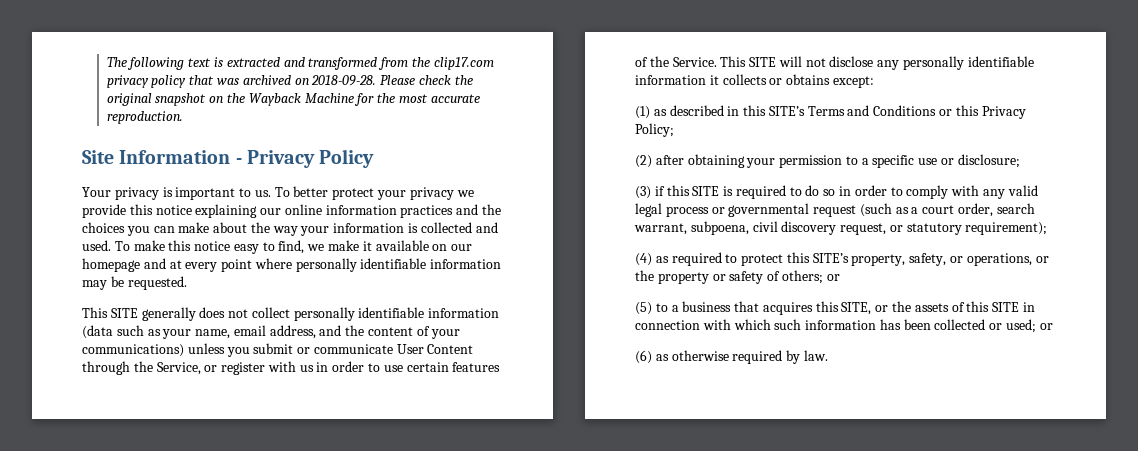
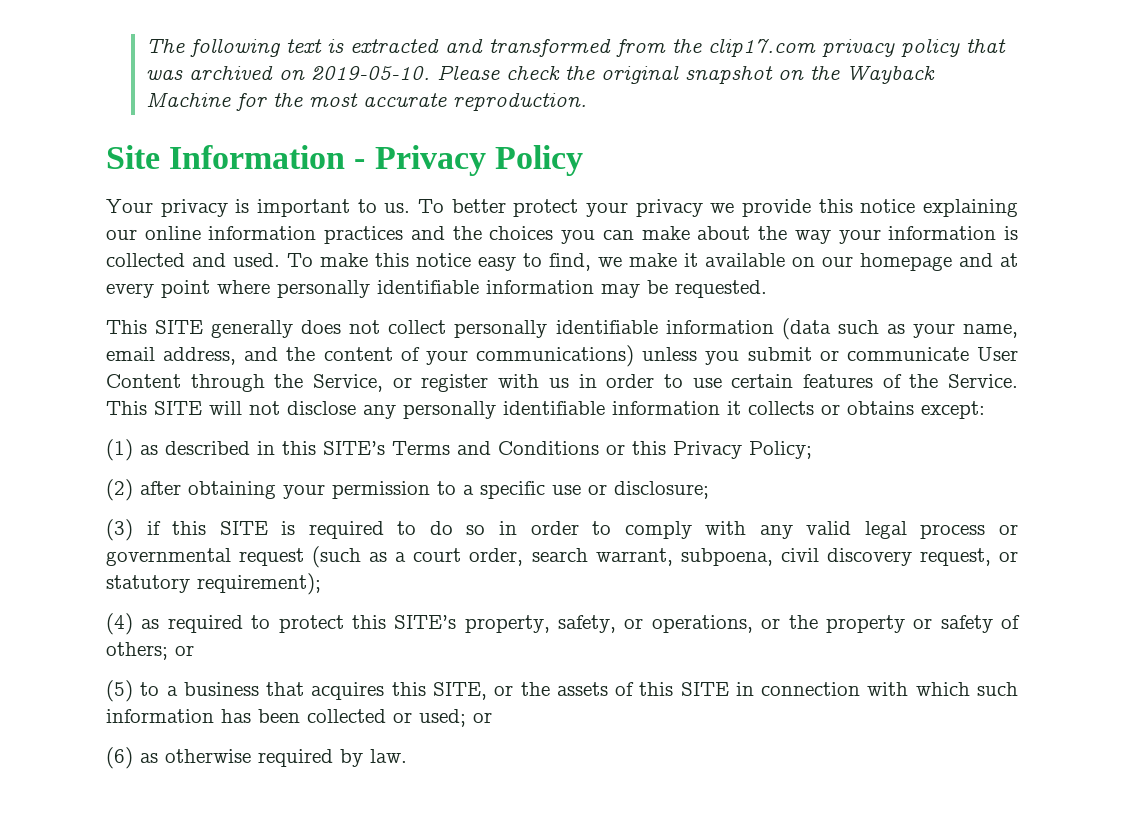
- The following text is extracted and transformed from the clip17.com privacy policy that was archived on 2018-09-28.
+ The following text is extracted and transformed from the clip17.com privacy policy that was archived on 2019-05-10.

